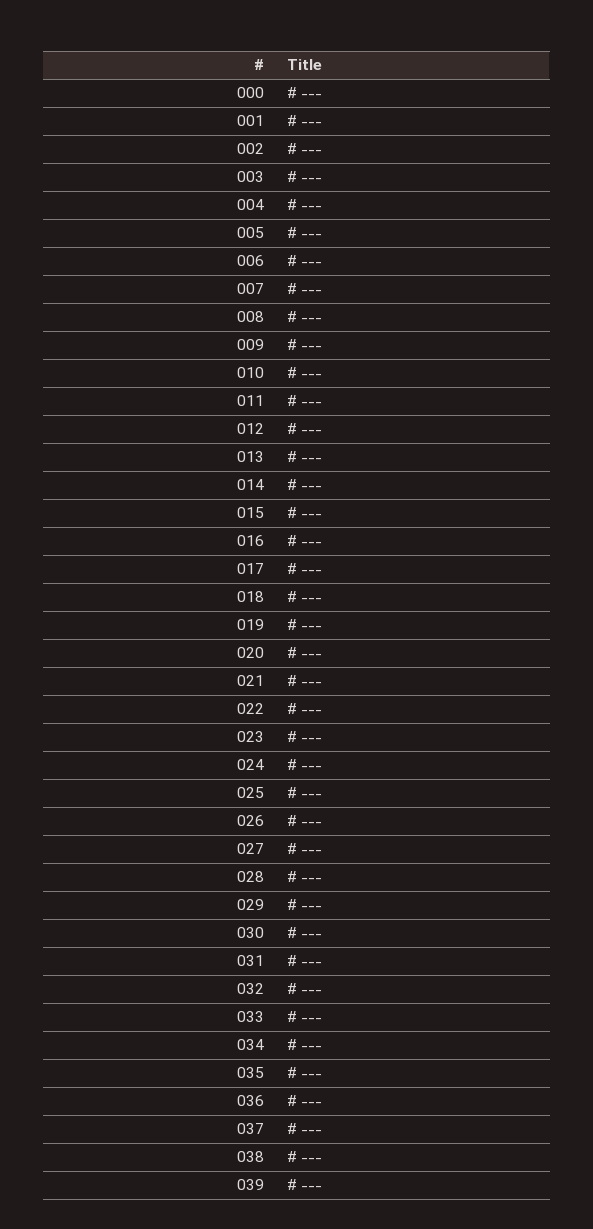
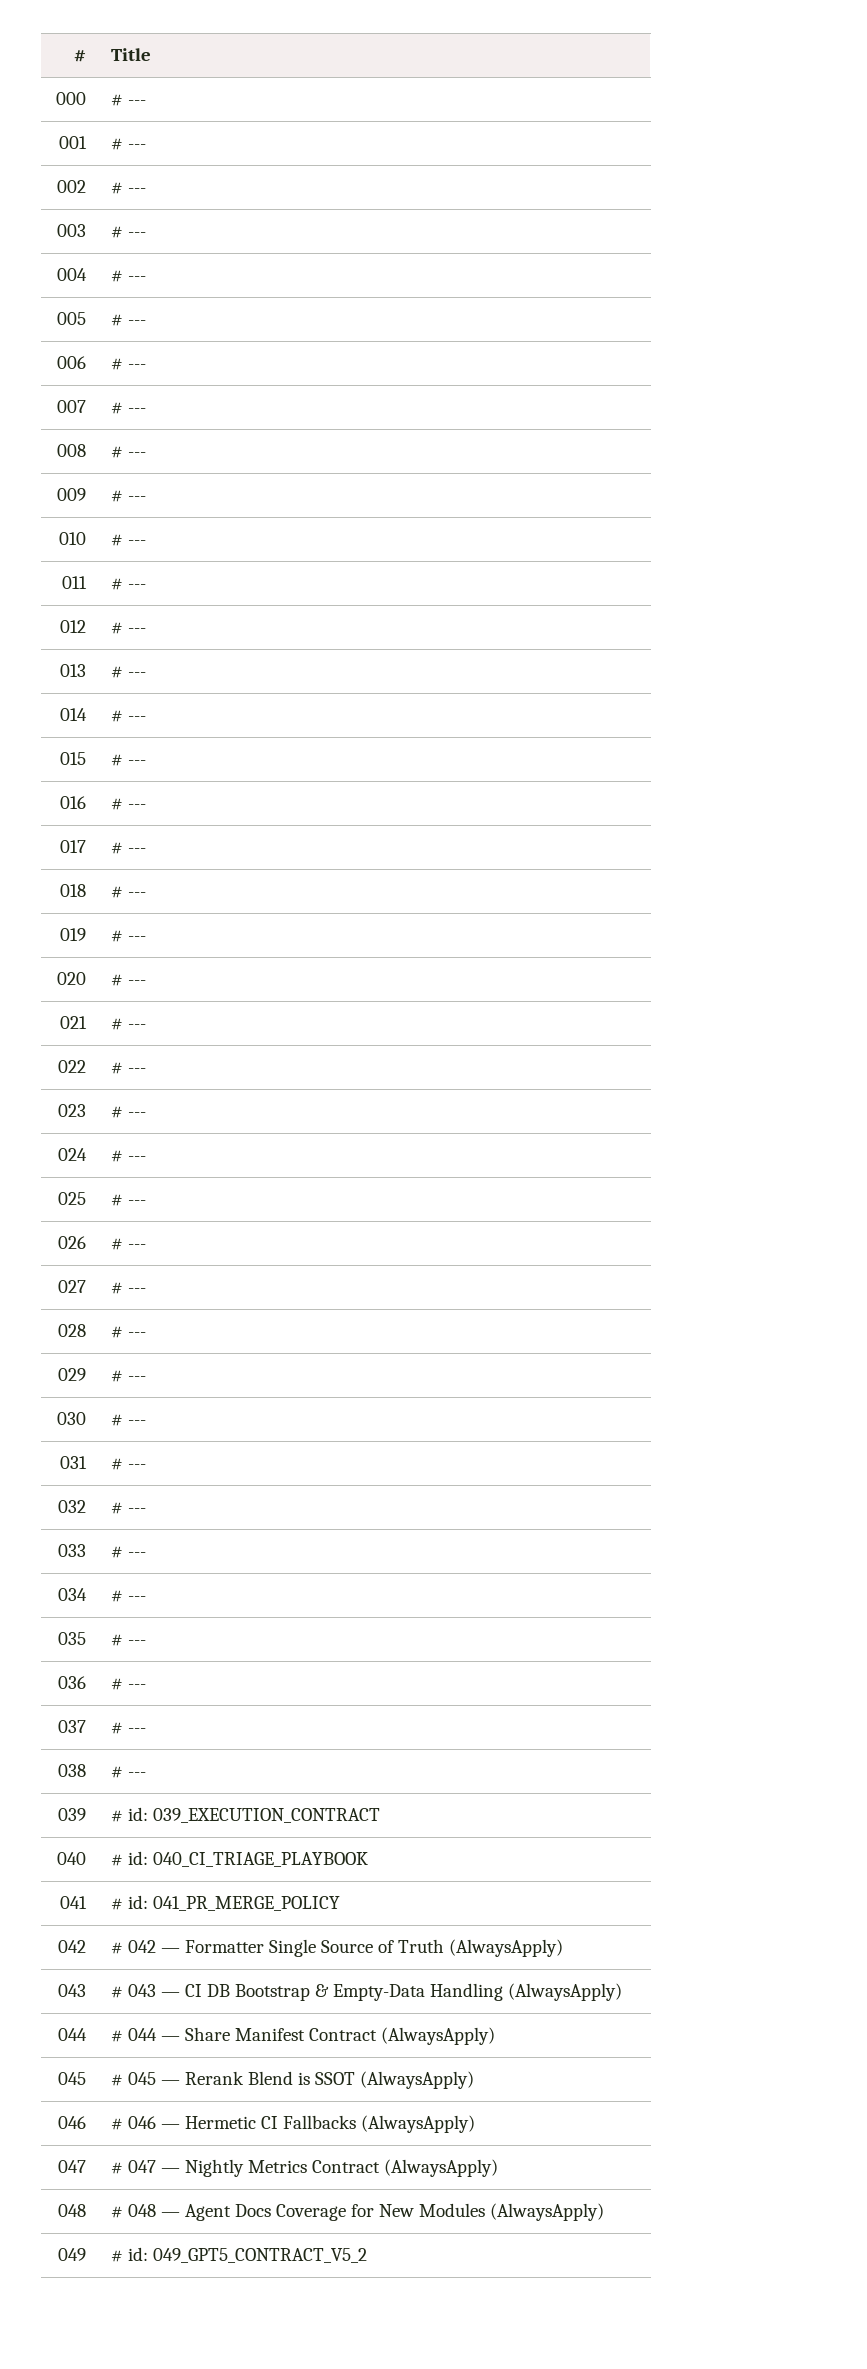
- 039 | # ---
+ 039 | # id: 039_EXECUTION_CONTRACT
+ 040 | # id: 040_CI_TRIAGE_PLAYBOOK
+ 041 | # id: 041_PR_MERGE_POLICY
+ 042 | # 042 — Formatter Single Source of Truth (AlwaysApply)
+ 043 | # 043 — CI DB Bootstrap & Empty-Data Handling (AlwaysApply)
+ 044 | # 044 — Share Manifest Contract (AlwaysApply)
+ 045 | # 045 — Rerank Blend is SSOT (AlwaysApply)
+ 046 | # 046 — Hermetic CI Fallbacks (AlwaysApply)
+ 047 | # 047 — Nightly Metrics Contract (AlwaysApply)
+ 048 | # 048 — Agent Docs Coverage for New Modules (AlwaysApply)
+ 049 | # id: 049_GPT5_CONTRACT_V5_2

